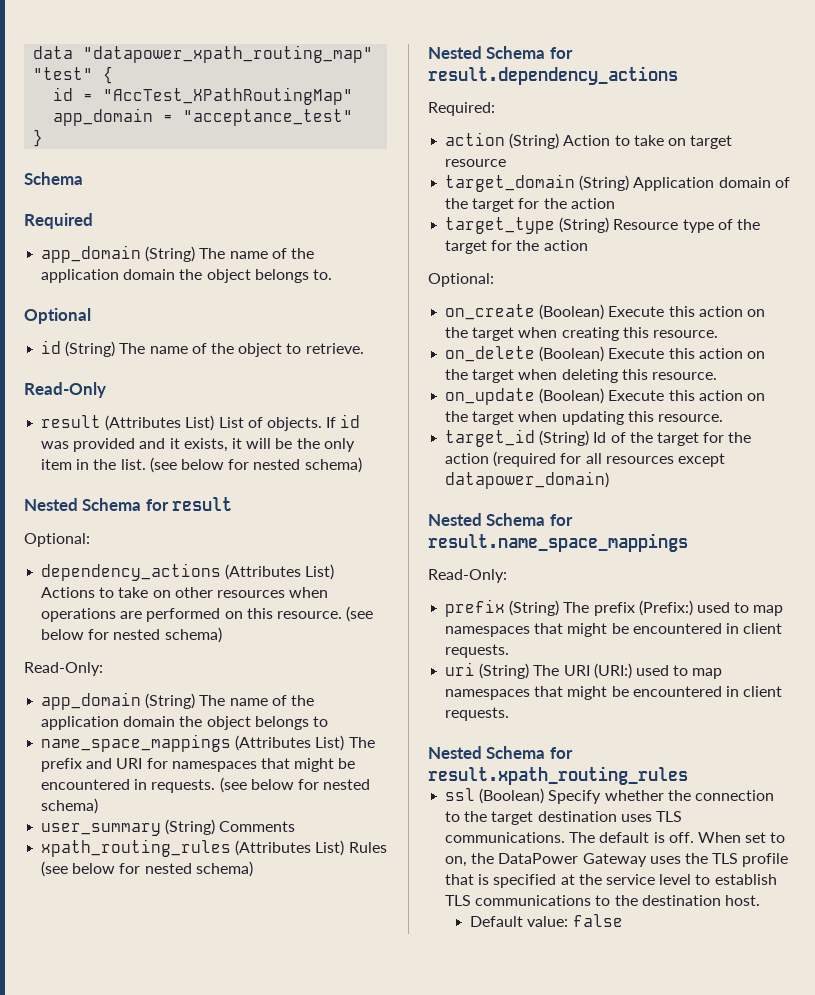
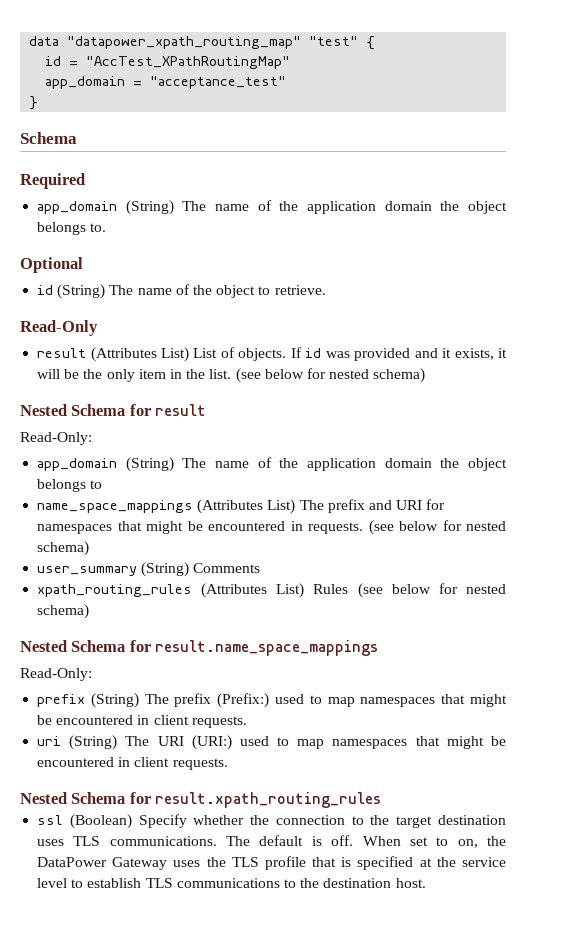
  Nested Schema for result
- Optional:
- dependency_actions (Attributes List) Actions to take on other resources when operations are performed on this resource. (see below for nested schema)
- Nested Schema for result.dependency_actions
- Required:
- action (String) Action to take on target resource
- target_domain (String) Application domain of the target for the action
- target_type (String) Resource type of the target for the action
- Optional:
- on_create (Boolean) Execute this action on the target when creating this resource.
- on_delete (Boolean) Execute this action on the target when deleting this resource.
- on_update (Boolean) Execute this action on the target when updating this resource.
- target_id (String) Id of the target for the action (required for all resources except datapower_domain)
- Default value: false

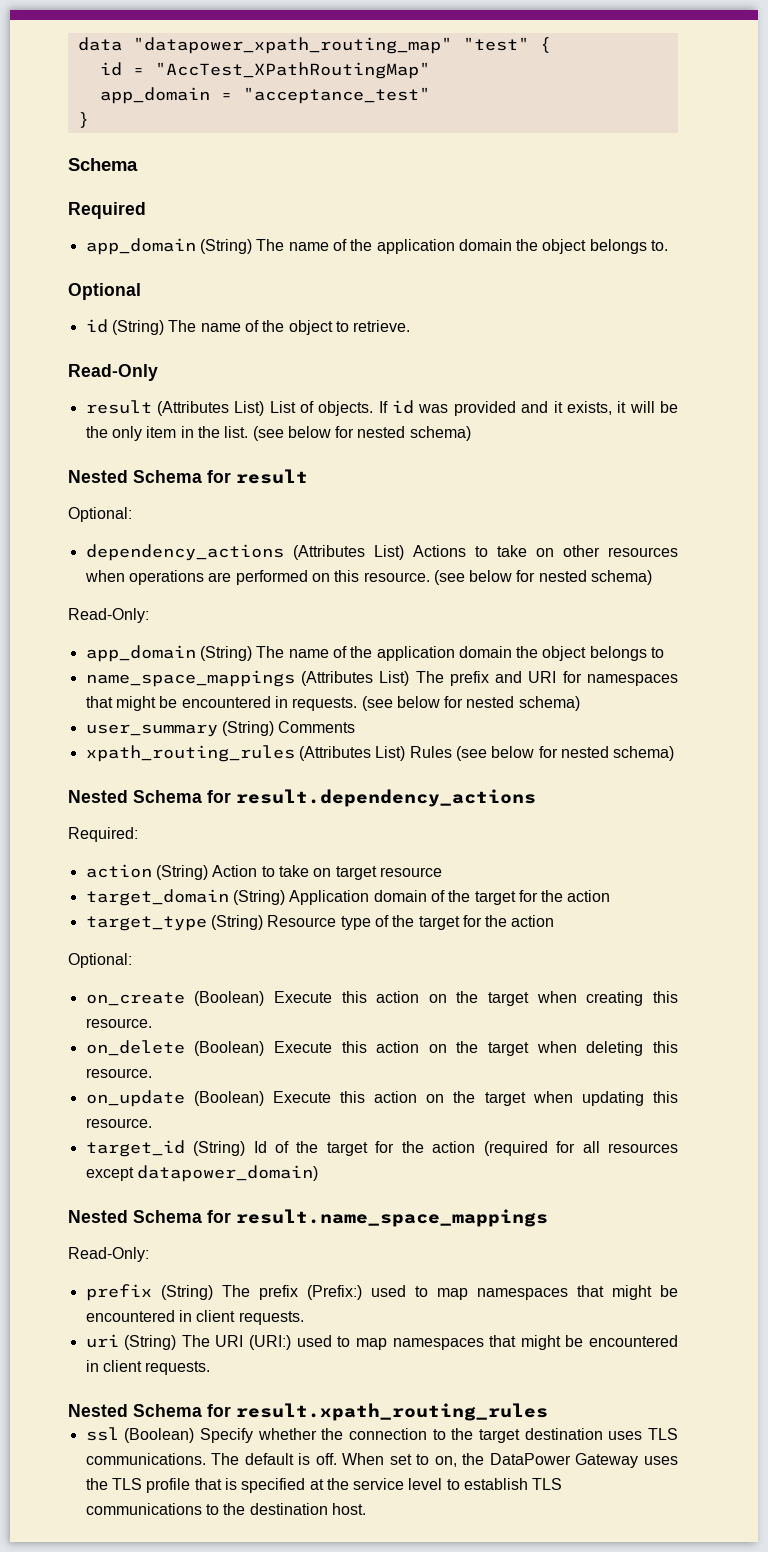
  Nested Schema for result
+ Optional:
+ dependency_actions (Attributes List) Actions to take on other resources when operations are performed on this resource. (see below for nested schema)
+ Nested Schema for result.dependency_actions
+ Required:
+ action (String) Action to take on target resource
+ target_domain (String) Application domain of the target for the action
+ target_type (String) Resource type of the target for the action
+ Optional:
+ on_create (Boolean) Execute this action on the target when creating this resource.
+ on_delete (Boolean) Execute this action on the target when deleting this resource.
+ on_update (Boolean) Execute this action on the target when updating this resource.
+ target_id (String) Id of the target for the action (required for all resources except datapower_domain)

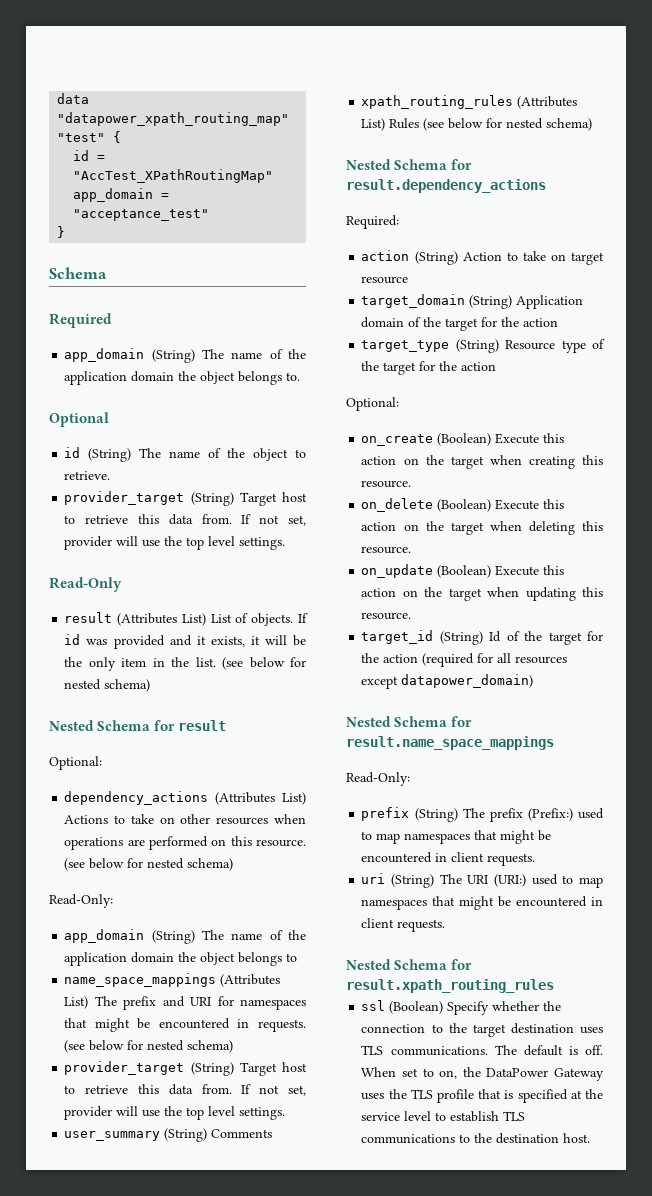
  id (String) The name of the object to retrieve.
+ provider_target (String) Target host to retrieve this data from. If not set, provider will use the top level settings.
  name_space_mappings (Attributes List) The prefix and URI for namespaces that might be encountered in requests. (see below for nested schema)
+ provider_target (String) Target host to retrieve this data from. If not set, provider will use the top level settings.

